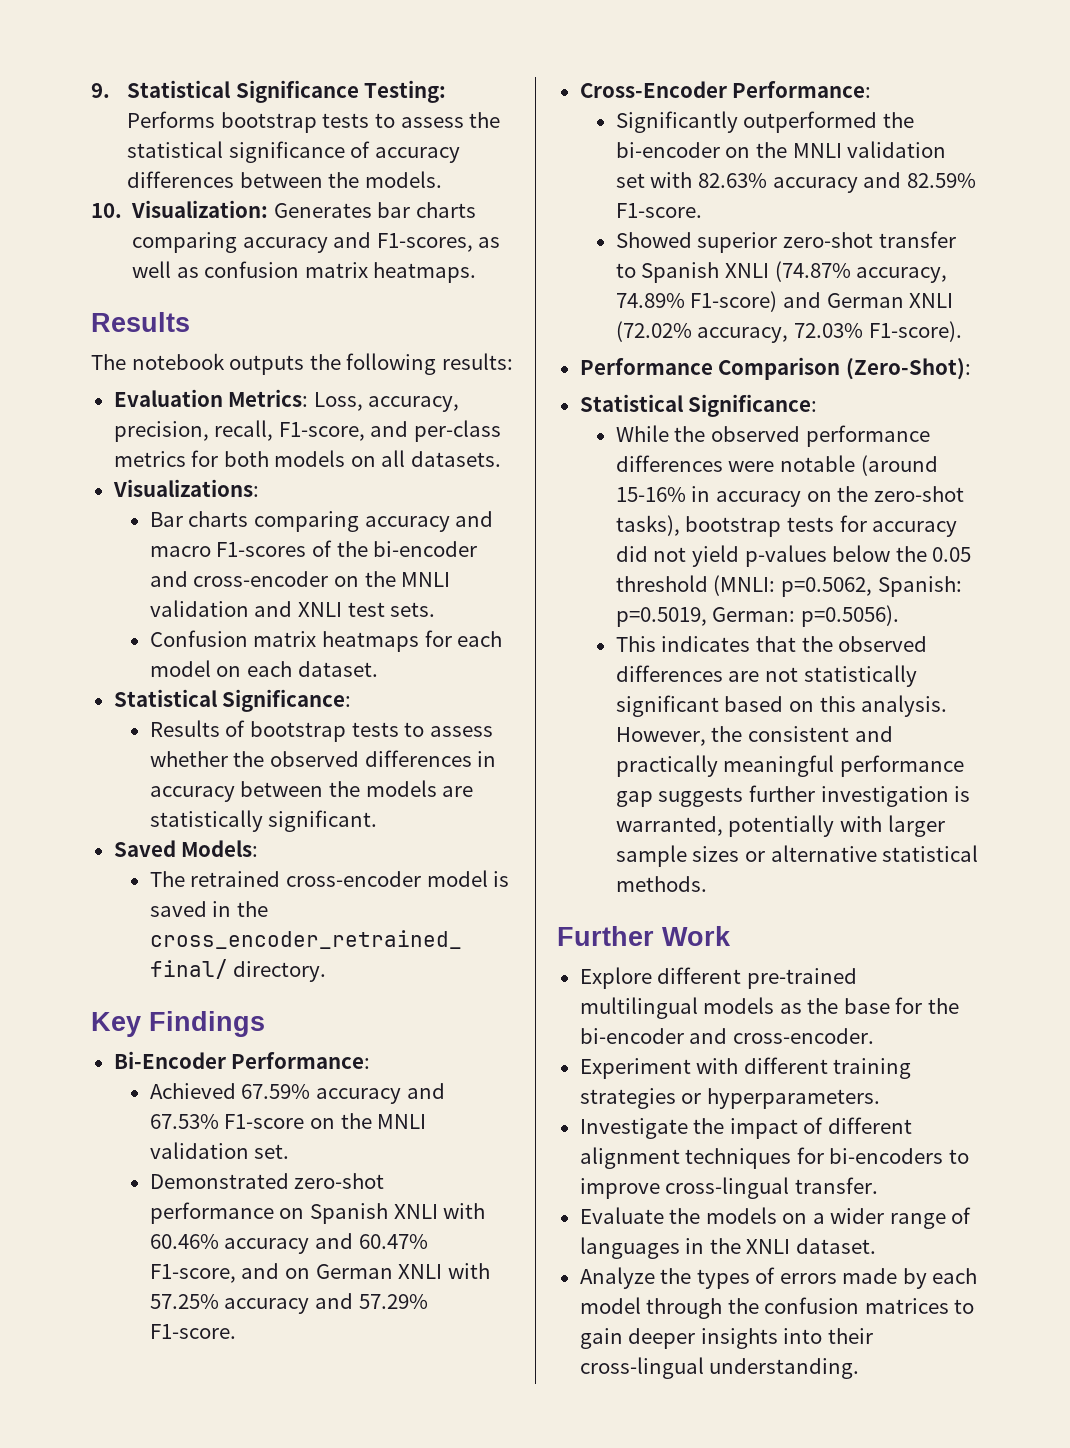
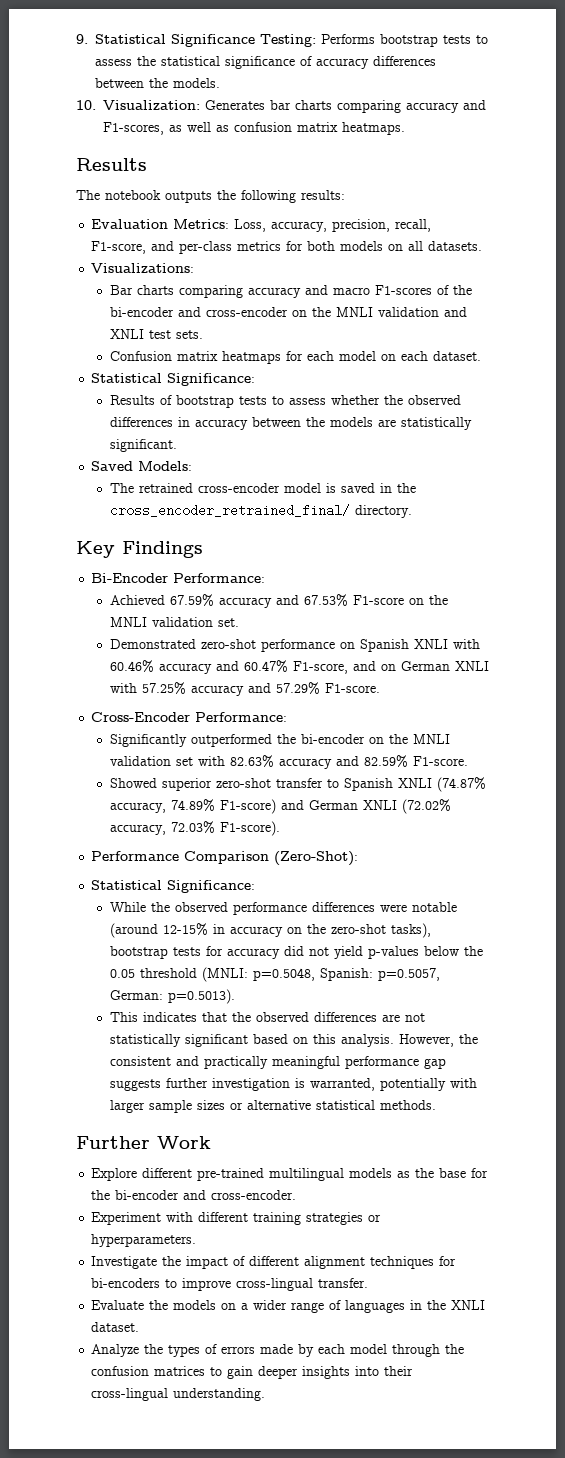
- While the observed performance differences were notable (around 15-16% in accuracy on the zero-shot tasks), bootstrap tests for accuracy did not yield p-values below the 0.05 threshold (MNLI: p=0.5062, Spanish: p=0.5019, German: p=0.5056).
+ While the observed performance differences were notable (around 12-15% in accuracy on the zero-shot tasks), bootstrap tests for accuracy did not yield p-values below the 0.05 threshold (MNLI: p=0.5048, Spanish: p=0.5057, German: p=0.5013).

